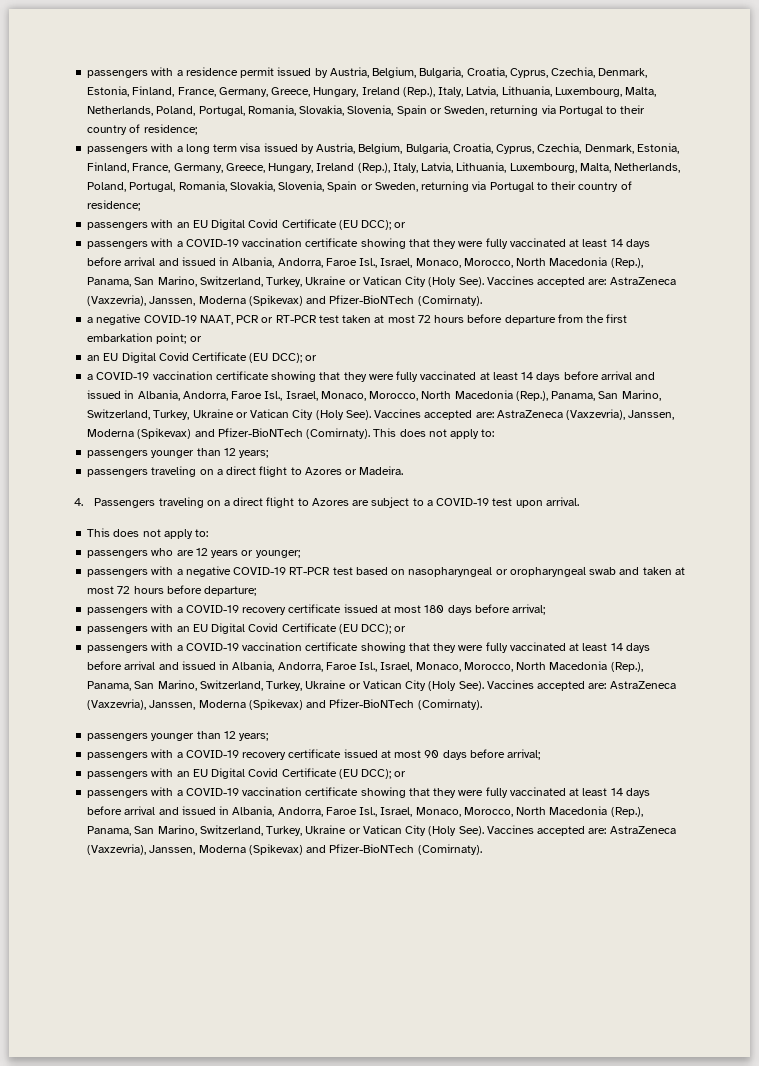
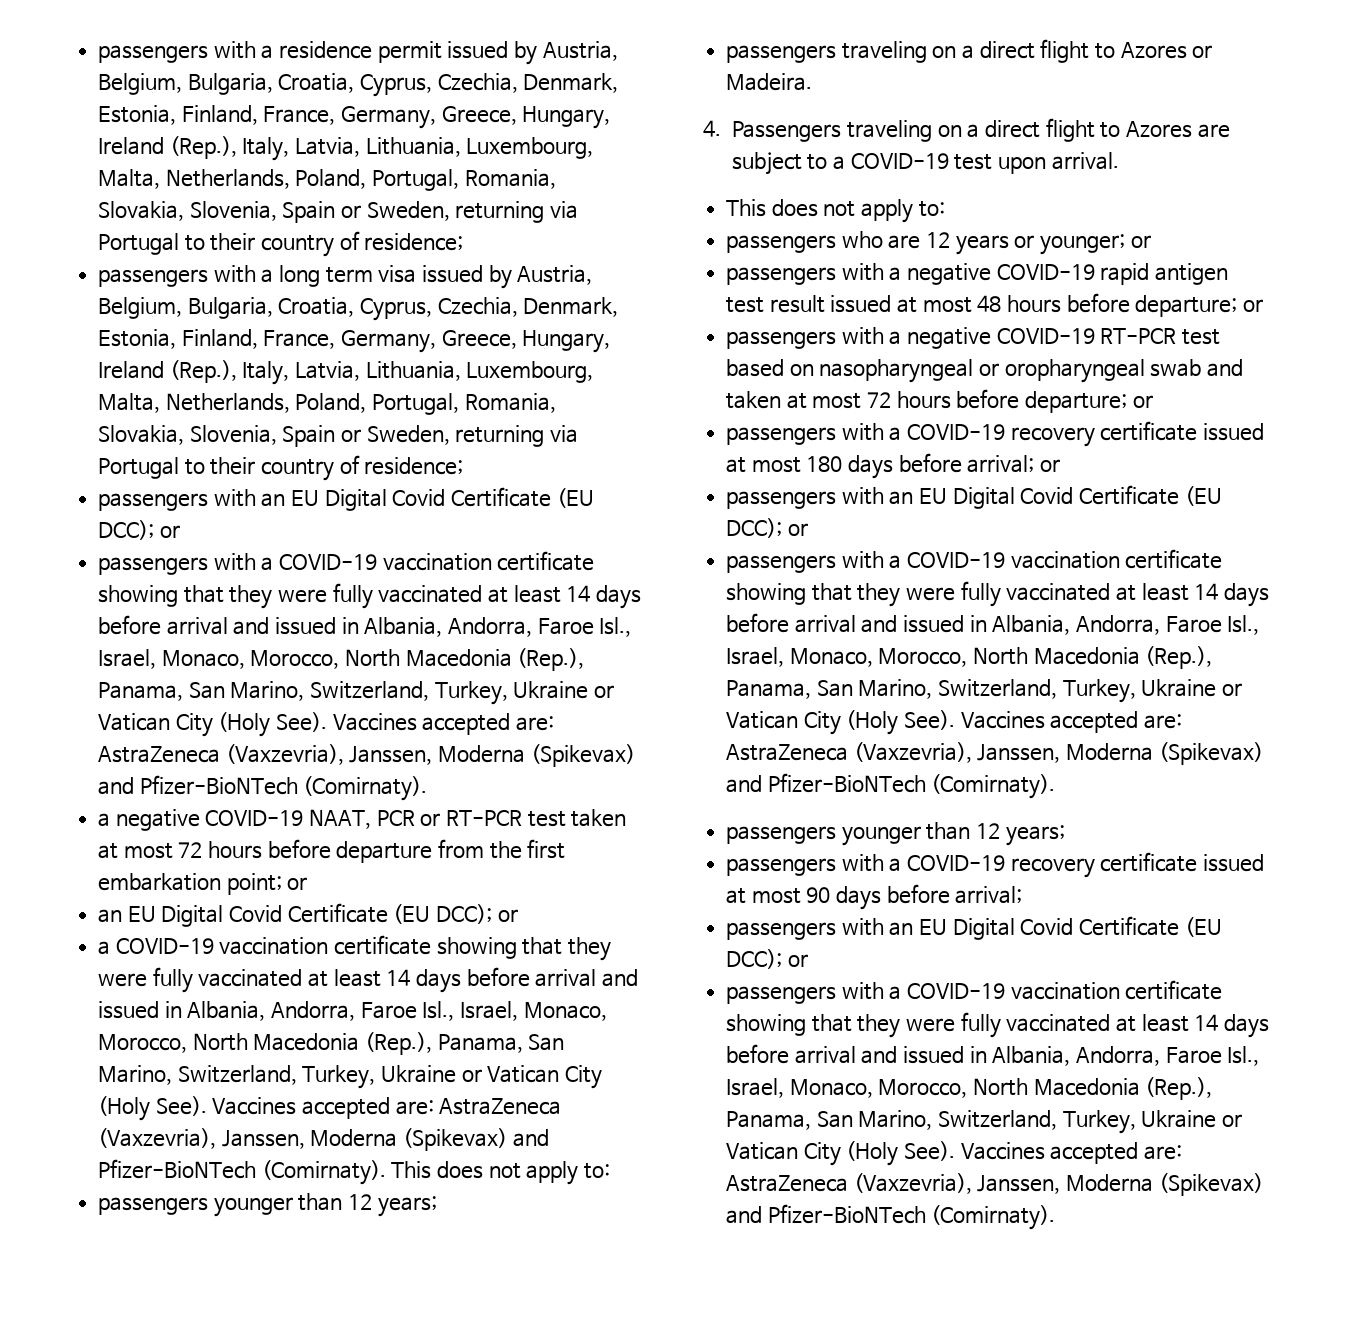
- passengers who are 12 years or younger;
+ passengers who are 12 years or younger; or
+ passengers with a negative COVID-19 rapid antigen test result issued at most 48 hours before departure; or
- passengers with a negative COVID-19 RT-PCR test based on nasopharyngeal or oropharyngeal swab and taken at most 72 hours before departure;
+ passengers with a negative COVID-19 RT-PCR test based on nasopharyngeal or oropharyngeal swab and taken at most 72 hours before departure; or
- passengers with a COVID-19 recovery certificate issued at most 180 days before arrival;
+ passengers with a COVID-19 recovery certificate issued at most 180 days before arrival; or

